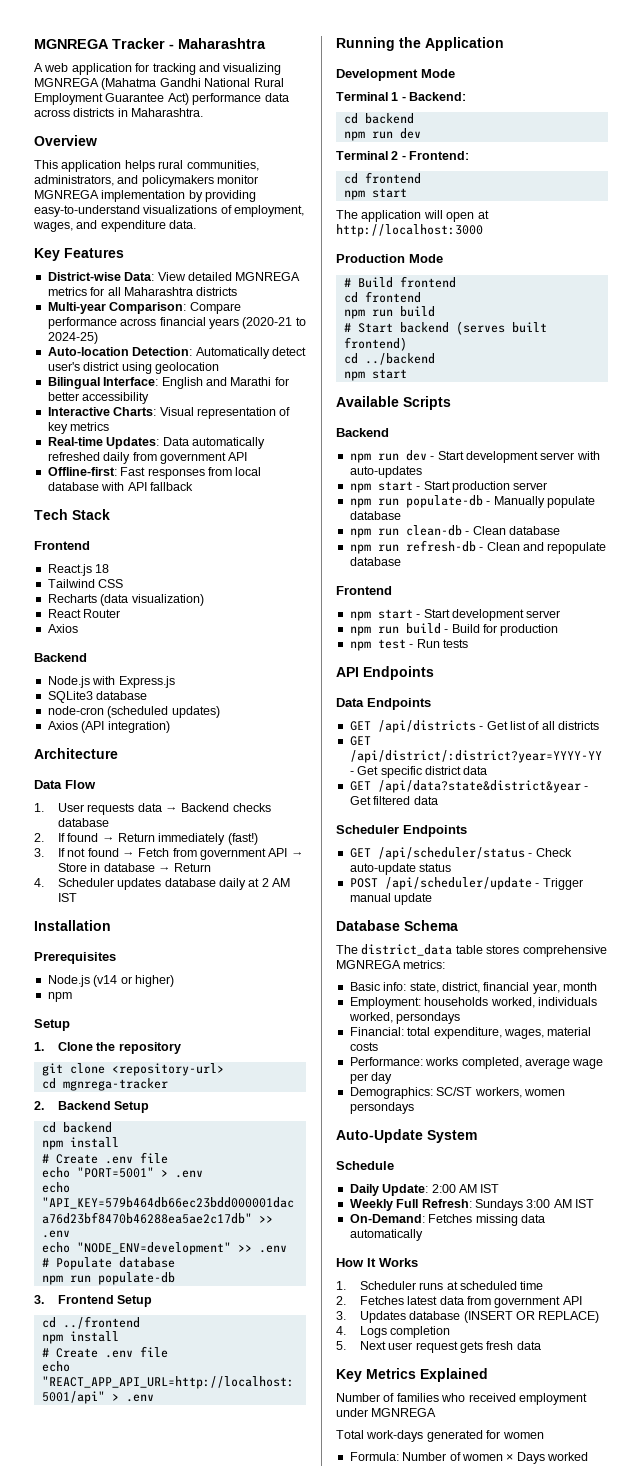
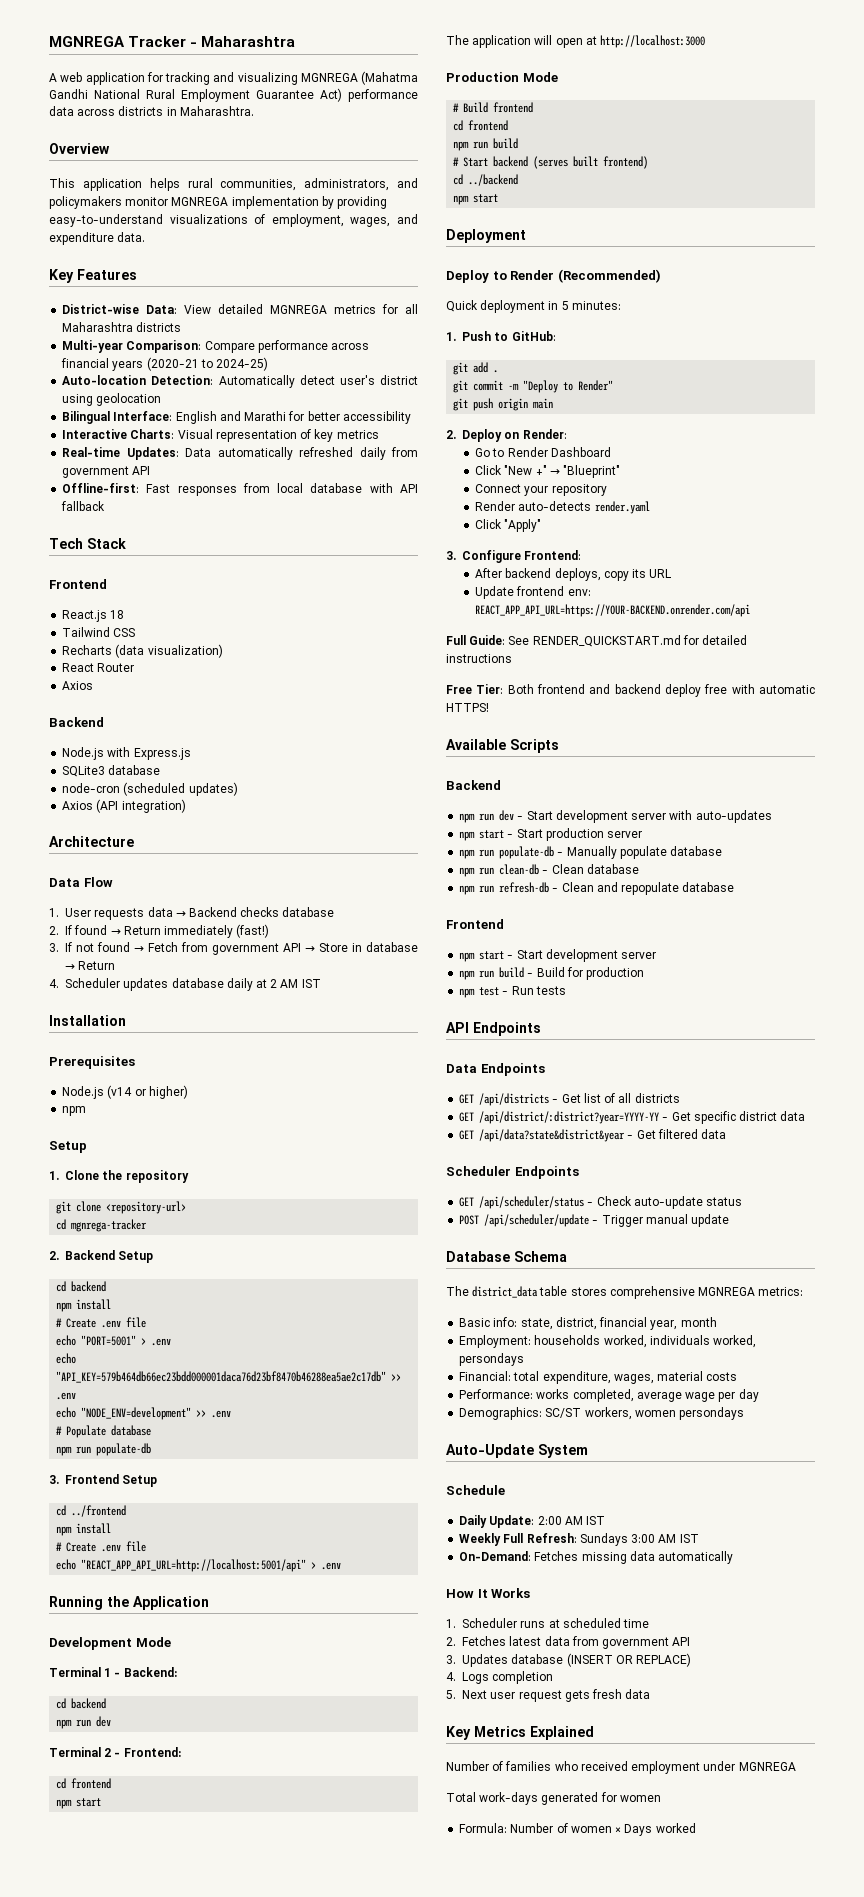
+ Deployment
+ Deploy to Render (Recommended)
+ Quick deployment in 5 minutes:
+ 1. Push to GitHub:
+ git add .
+ git commit -m "Deploy to Render"
+ git push origin main
+ 2. Deploy on Render:
+ Go to Render Dashboard
+ Click "New +" → "Blueprint"
+ Connect your repository
+ Render auto-detects render.yaml
+ Click "Apply"
+ 3. Configure Frontend:
+ After backend deploys, copy its URL
+ Update frontend env: REACT_APP_API_URL=https://YOUR-BACKEND.onrender.com/api
+ Full Guide: See RENDER_QUICKSTART.md for detailed instructions
+ Free Tier: Both frontend and backend deploy free with automatic HTTPS!

